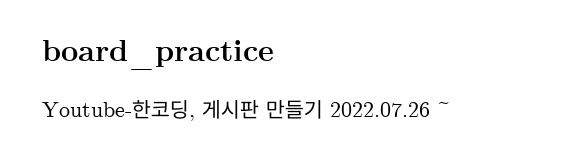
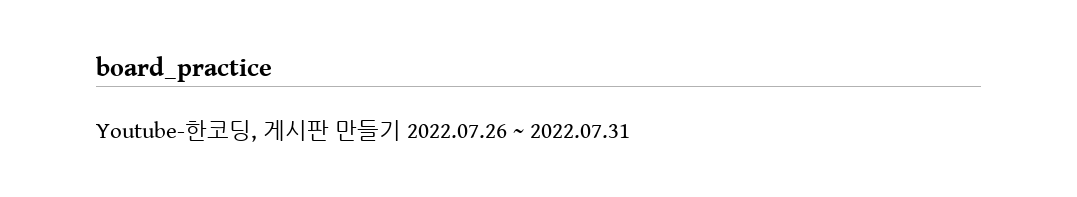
- Youtube-한코딩, 게시판 만들기 2022.07.26 ~
+ Youtube-한코딩, 게시판 만들기 2022.07.26 ~ 2022.07.31

